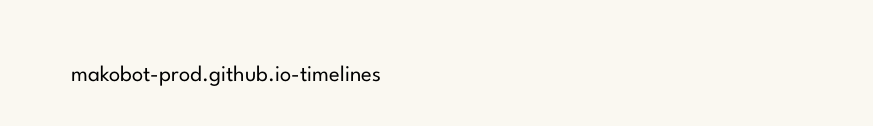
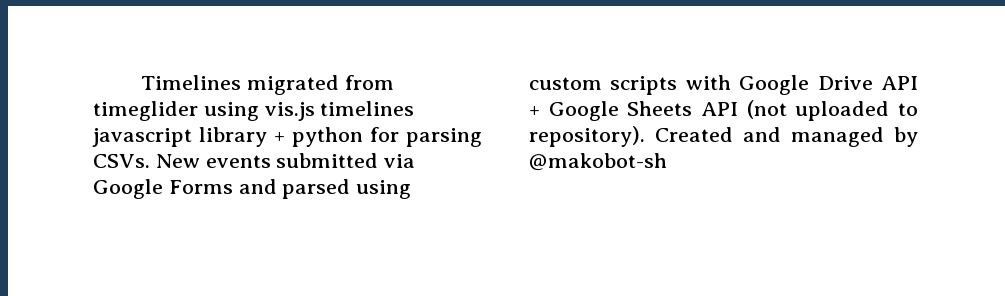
- makobot-prod.github.io-timelines
+ Timelines migrated from timeglider using vis.js timelines javascript library + python for parsing CSVs. New events submitted via Google Forms and parsed using custom scripts with Google Drive API + Google Sheets API (not uploaded to repository). Created and managed by @makobot-sh

